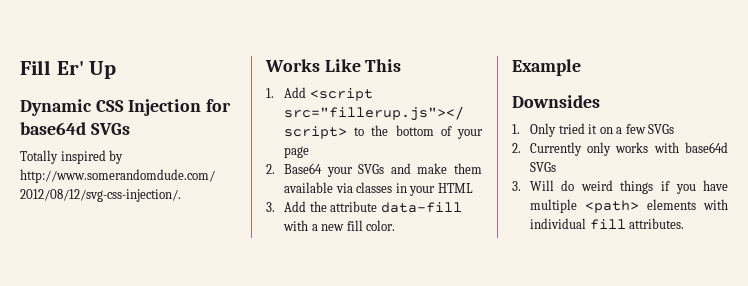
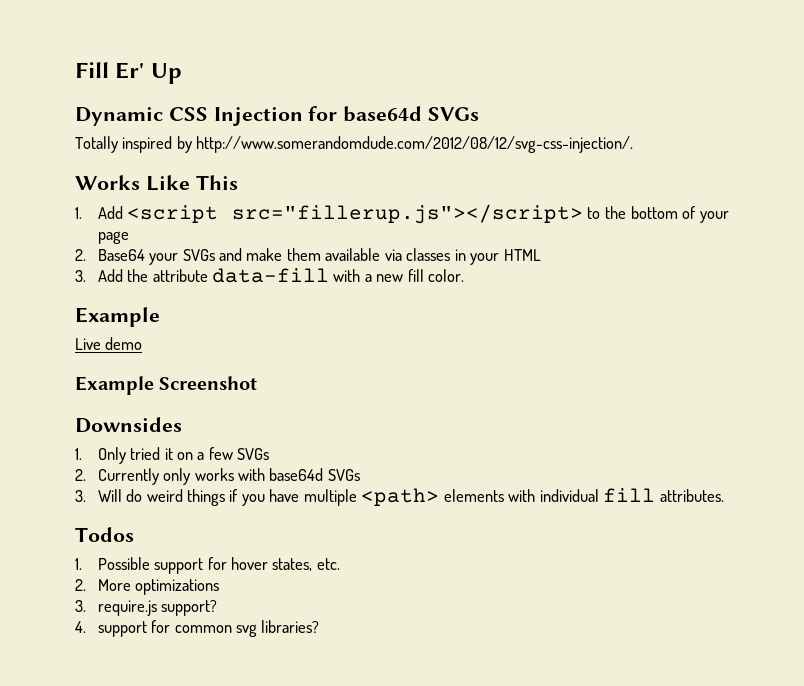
+ Live demo
+ Example Screenshot
+ Todos
+ 1. Possible support for hover states, etc.
+ 2. More optimizations
+ 3. require.js support?
+ 4. support for common svg libraries?

